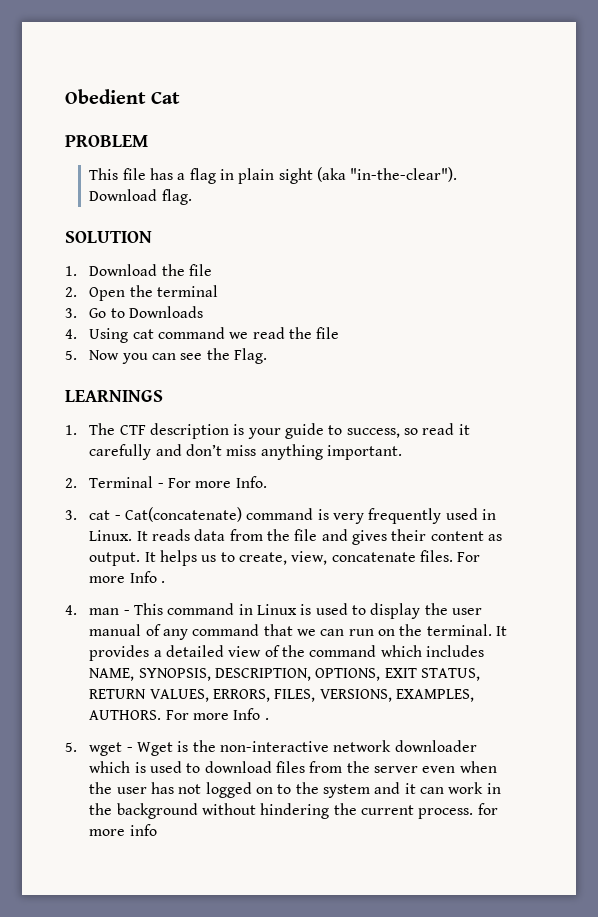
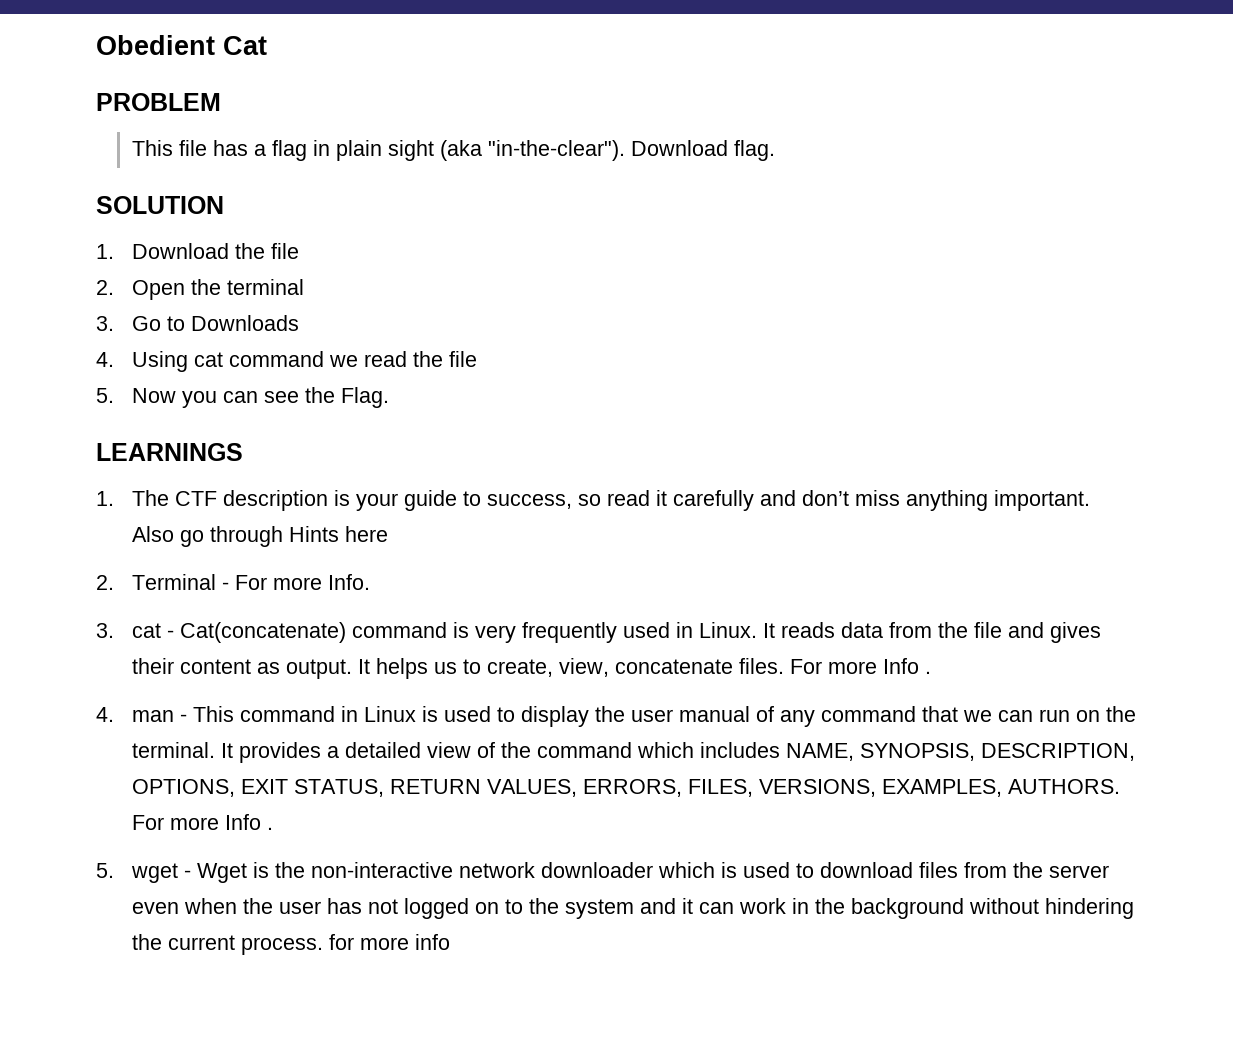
+ Also go through Hints here

